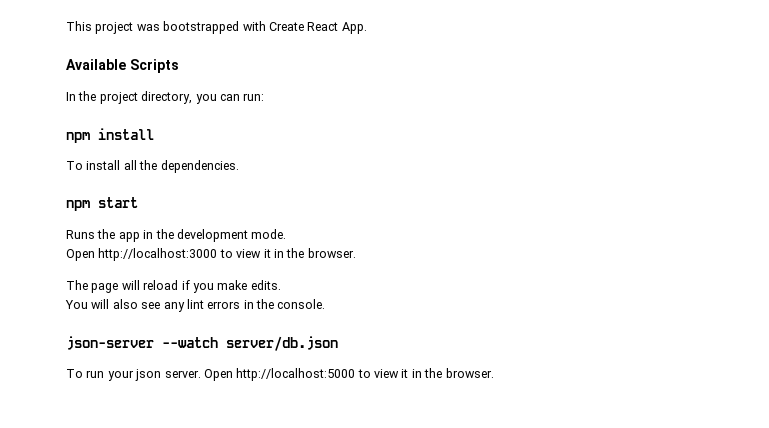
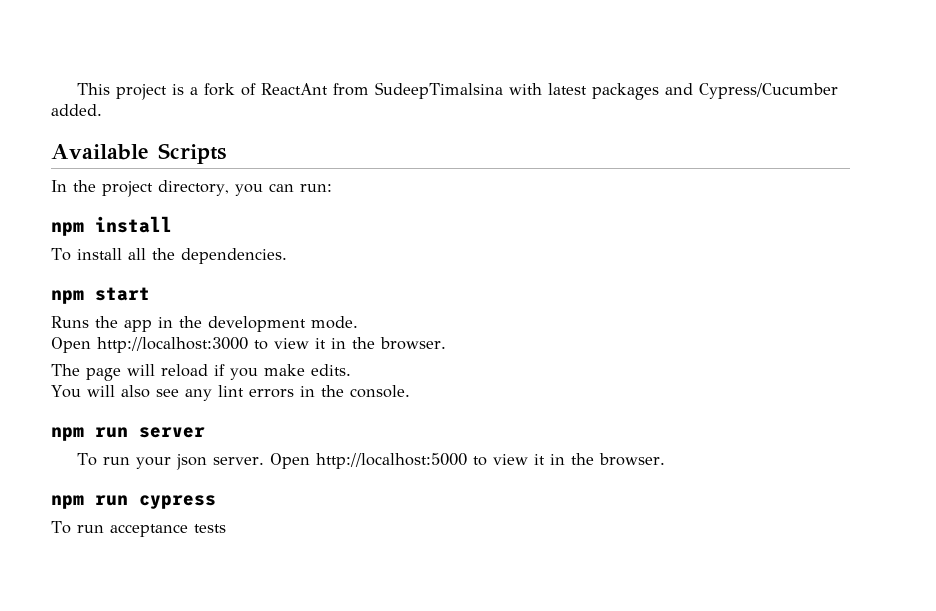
- This project was bootstrapped with Create React App.
+ This project is a fork of ReactAnt from SudeepTimalsina with latest packages and Cypress/Cucumber added.
- json-server --watch server/db.json
+ npm run server
+ npm run cypress
+ To run acceptance tests

